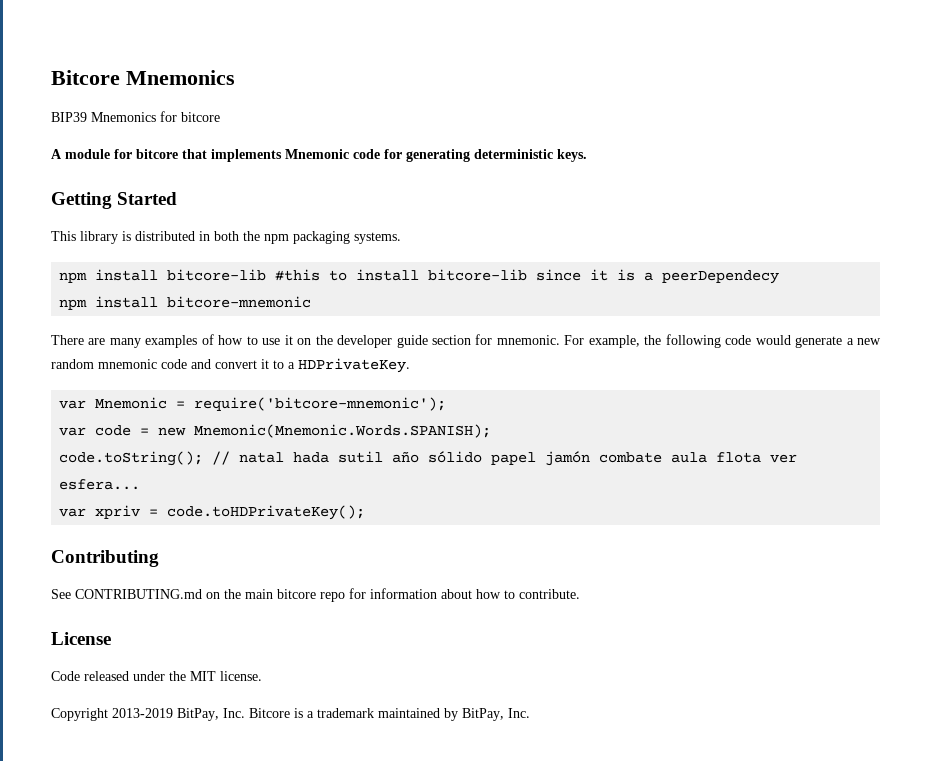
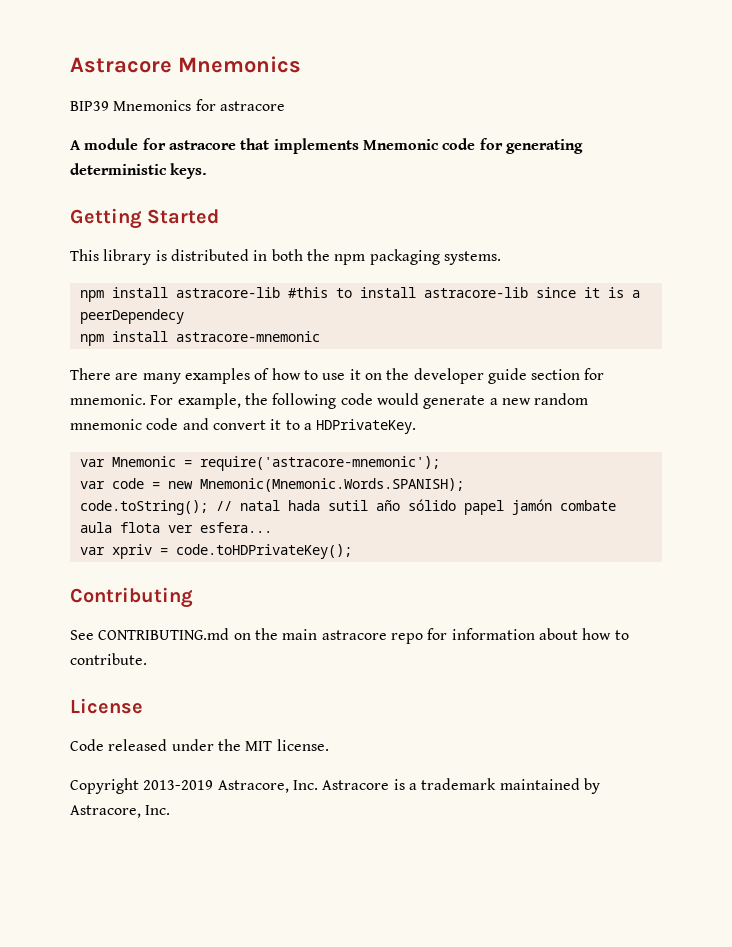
- Bitcore Mnemonics
+ Astracore Mnemonics
- BIP39 Mnemonics for bitcore
+ BIP39 Mnemonics for astracore
- A module for bitcore that implements Mnemonic code for generating deterministic keys.
+ A module for astracore that implements Mnemonic code for generating deterministic keys.
- npm install bitcore-lib #this to install bitcore-lib since it is a peerDependecy
+ npm install astracore-lib #this to install astracore-lib since it is a peerDependecy
- npm install bitcore-mnemonic
+ npm install astracore-mnemonic
- var Mnemonic = require('bitcore-mnemonic');
+ var Mnemonic = require('astracore-mnemonic');
- See CONTRIBUTING.md on the main bitcore repo for information about how to contribute.
+ See CONTRIBUTING.md on the main astracore repo for information about how to contribute.
- Copyright 2013-2019 BitPay, Inc. Bitcore is a trademark maintained by BitPay, Inc.
+ Copyright 2013-2019 Astracore, Inc. Astracore is a trademark maintained by Astracore, Inc.

